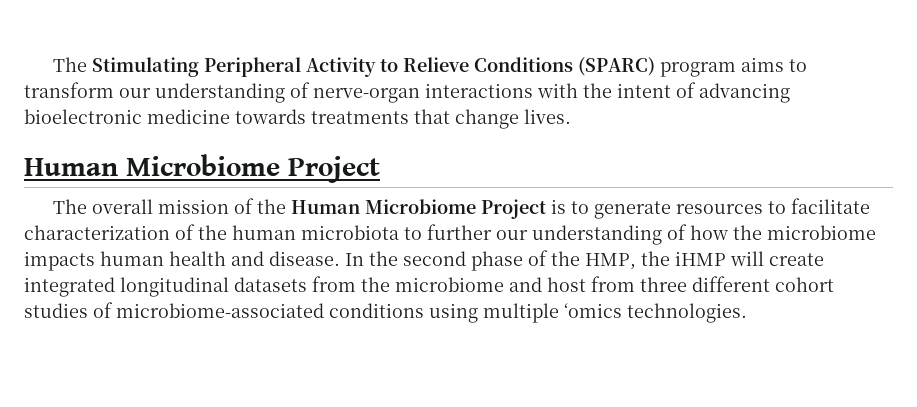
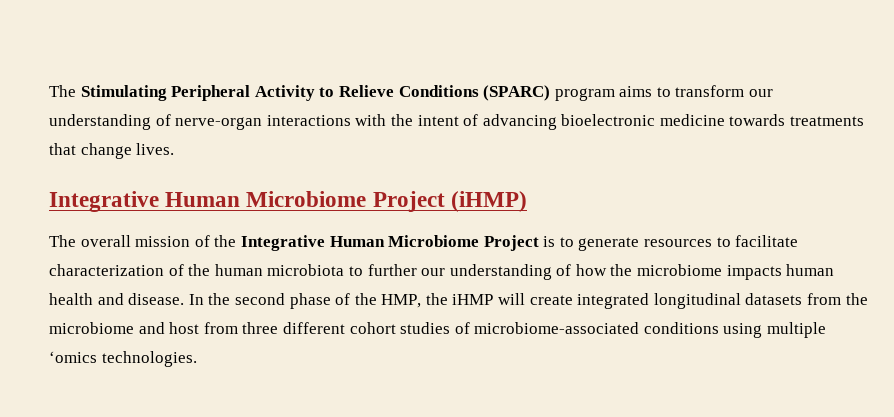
  The Stimulating Peripheral Activity to Relieve Conditions (SPARC) program aims to transform our understanding of nerve-organ interactions with the intent of advancing bioelectronic medicine towards treatments that change lives.
- Human Microbiome Project
+ Integrative Human Microbiome Project (iHMP)
- The overall mission of the Human Microbiome Project is to generate resources to facilitate characterization of the human microbiota to further our understanding of how the microbiome impacts human health and disease.
+ The overall mission of the Integrative Human Microbiome Project is to generate resources to facilitate characterization of the human microbiota to further our understanding of how the microbiome impacts human health and disease.

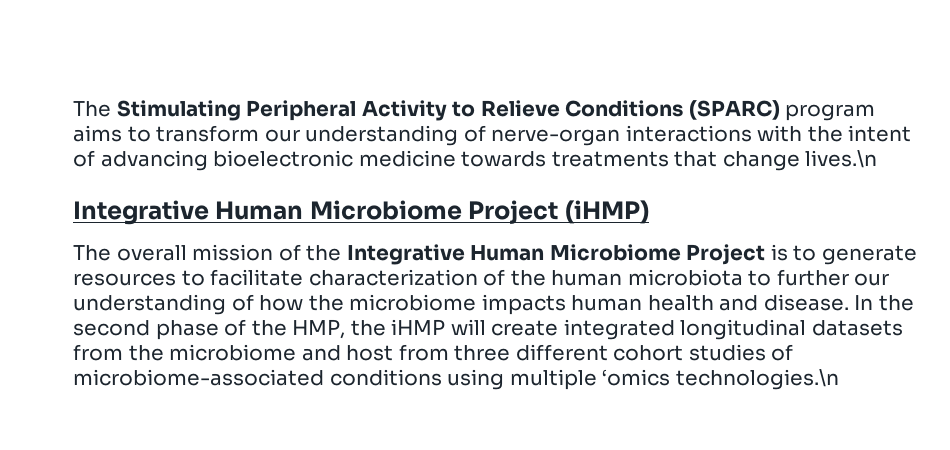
- The Stimulating Peripheral Activity to Relieve Conditions (SPARC) program aims to transform our understanding of nerve-organ interactions with the intent of advancing bioelectronic medicine towards treatments that change lives.
+ The Stimulating Peripheral Activity to Relieve Conditions (SPARC) program aims to transform our understanding of nerve-organ interactions with the intent of advancing bioelectronic medicine towards treatments that change lives.\n
- In the second phase of the HMP, the iHMP will create integrated longitudinal datasets from the microbiome and host from three different cohort studies of microbiome-associated conditions using multiple ‘omics technologies.
+ In the second phase of the HMP, the iHMP will create integrated longitudinal datasets from the microbiome and host from three different cohort studies of microbiome-associated conditions using multiple ‘omics technologies.\n

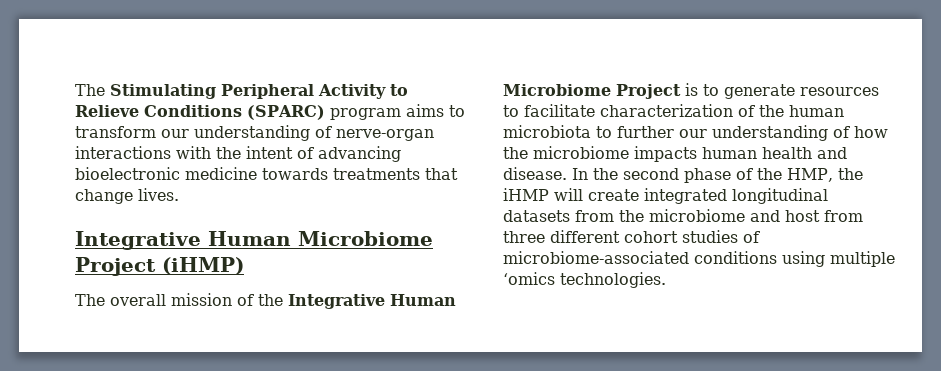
- The Stimulating Peripheral Activity to Relieve Conditions (SPARC) program aims to transform our understanding of nerve-organ interactions with the intent of advancing bioelectronic medicine towards treatments that change lives.\n
+ The Stimulating Peripheral Activity to Relieve Conditions (SPARC) program aims to transform our understanding of nerve-organ interactions with the intent of advancing bioelectronic medicine towards treatments that change lives.
- In the second phase of the HMP, the iHMP will create integrated longitudinal datasets from the microbiome and host from three different cohort studies of microbiome-associated conditions using multiple ‘omics technologies.\n
+ In the second phase of the HMP, the iHMP will create integrated longitudinal datasets from the microbiome and host from three different cohort studies of microbiome-associated conditions using multiple ‘omics technologies.

